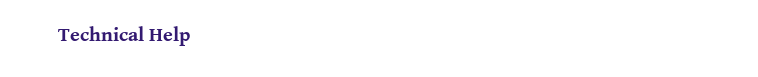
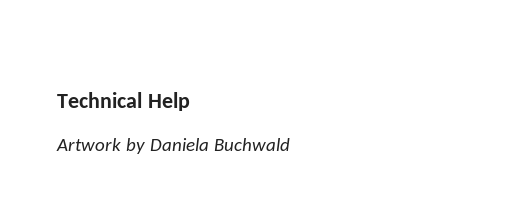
+ Artwork by Daniela Buchwald

